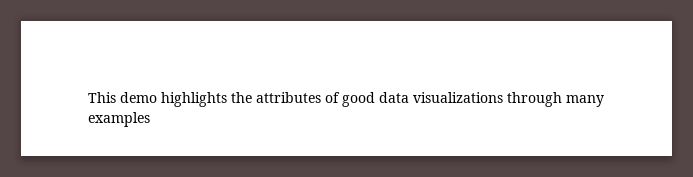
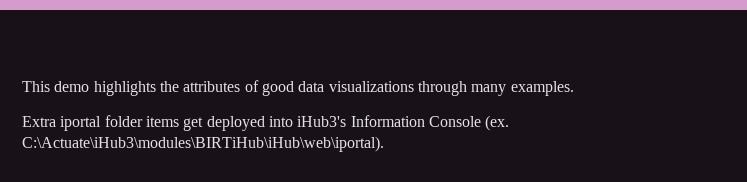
- This demo highlights the attributes of good data visualizations through many examples
+ This demo highlights the attributes of good data visualizations through many examples.
+ Extra iportal folder items get deployed into iHub3's Information Console (ex. C:\Actuate\iHub3\modules\BIRTiHub\iHub\web\iportal).

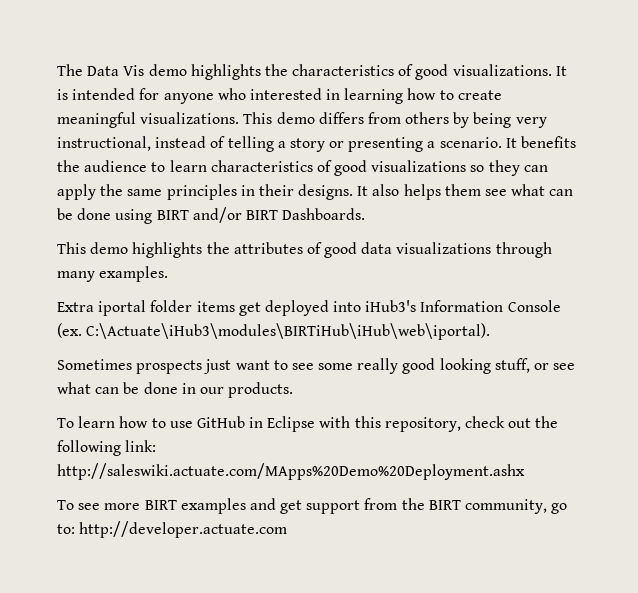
+ The Data Vis demo highlights the characteristics of good visualizations. It is intended for anyone who interested in learning how to create meaningful visualizations. This demo differs from others by being very instructional, instead of telling a story or presenting a scenario. It benefits the audience to learn characteristics of good visualizations so they can apply the same principles in their designs. It also helps them see what can be done using BIRT and/or BIRT Dashboards.
+ Sometimes prospects just want to see some really good looking stuff, or see what can be done in our products.
+ To learn how to use GitHub in Eclipse with this repository, check out the following link: http://saleswiki.actuate.com/MApps%20Demo%20Deployment.ashx
+ To see more BIRT examples and get support from the BIRT community, go to: http://developer.actuate.com

